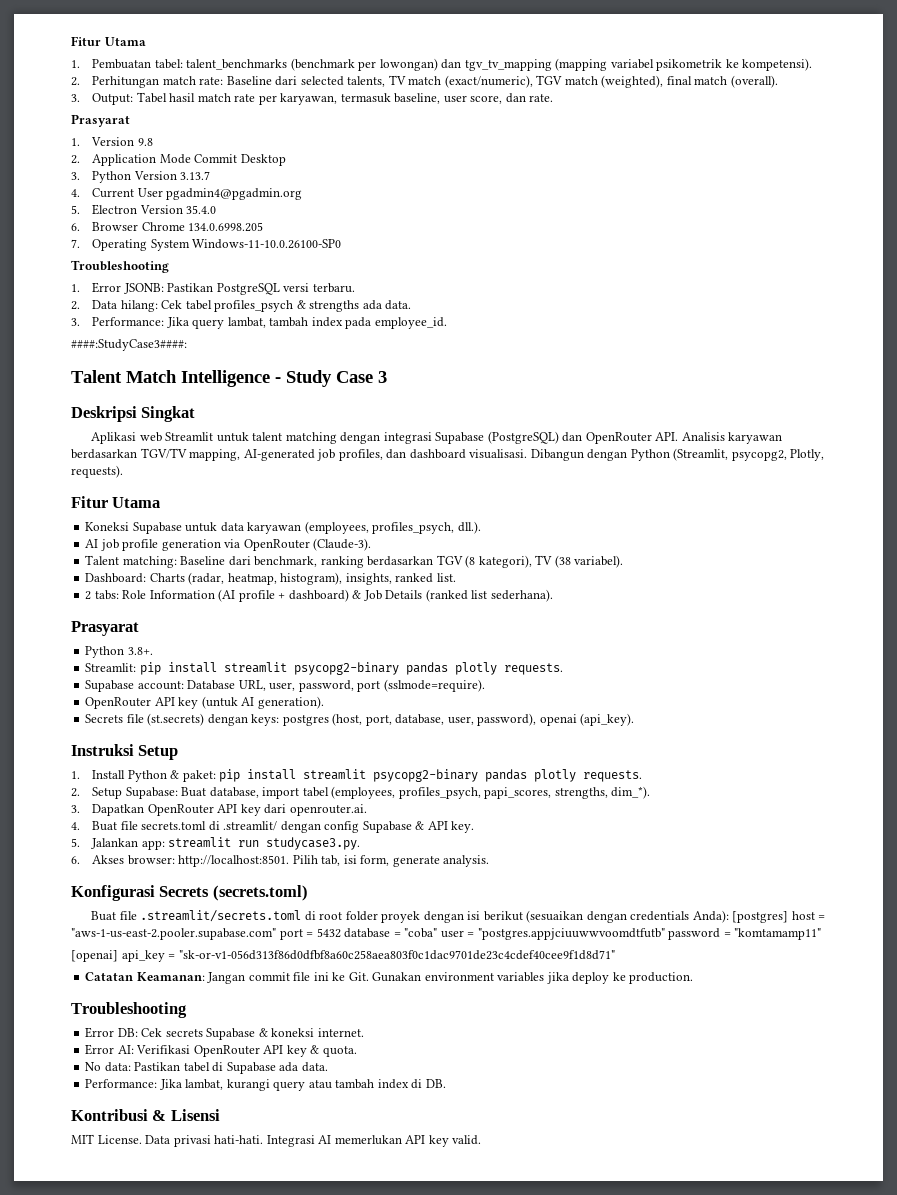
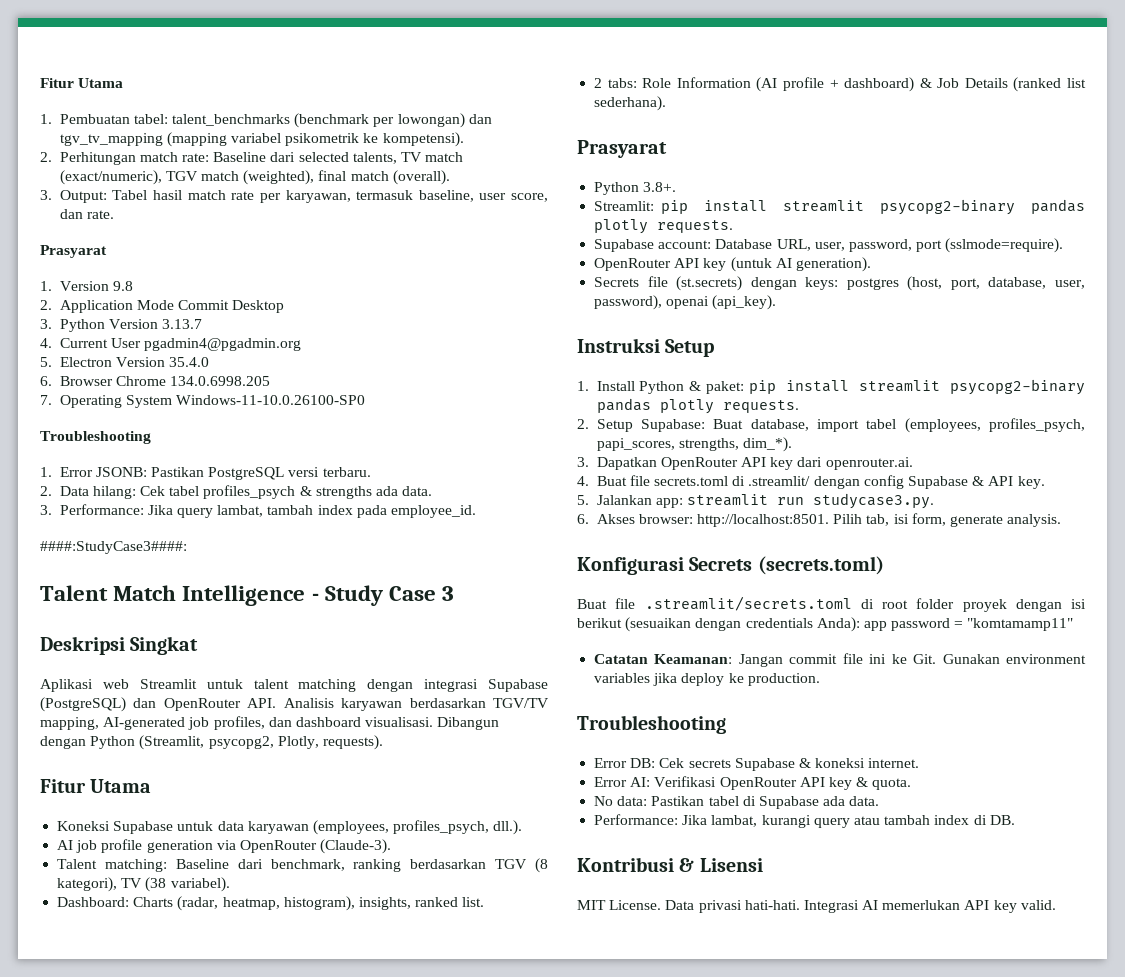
- Buat file .streamlit/secrets.toml di root folder proyek dengan isi berikut (sesuaikan dengan credentials Anda): [postgres] host = "aws-1-us-east-2.pooler.supabase.com" port = 5432 database = "coba" user = "postgres.appjciuuwwvoomdtfutb" password = "komtamamp11"
+ Buat file .streamlit/secrets.toml di root folder proyek dengan isi berikut (sesuaikan dengan credentials Anda): app password = "komtamamp11"
- [openai] api_key = "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"

